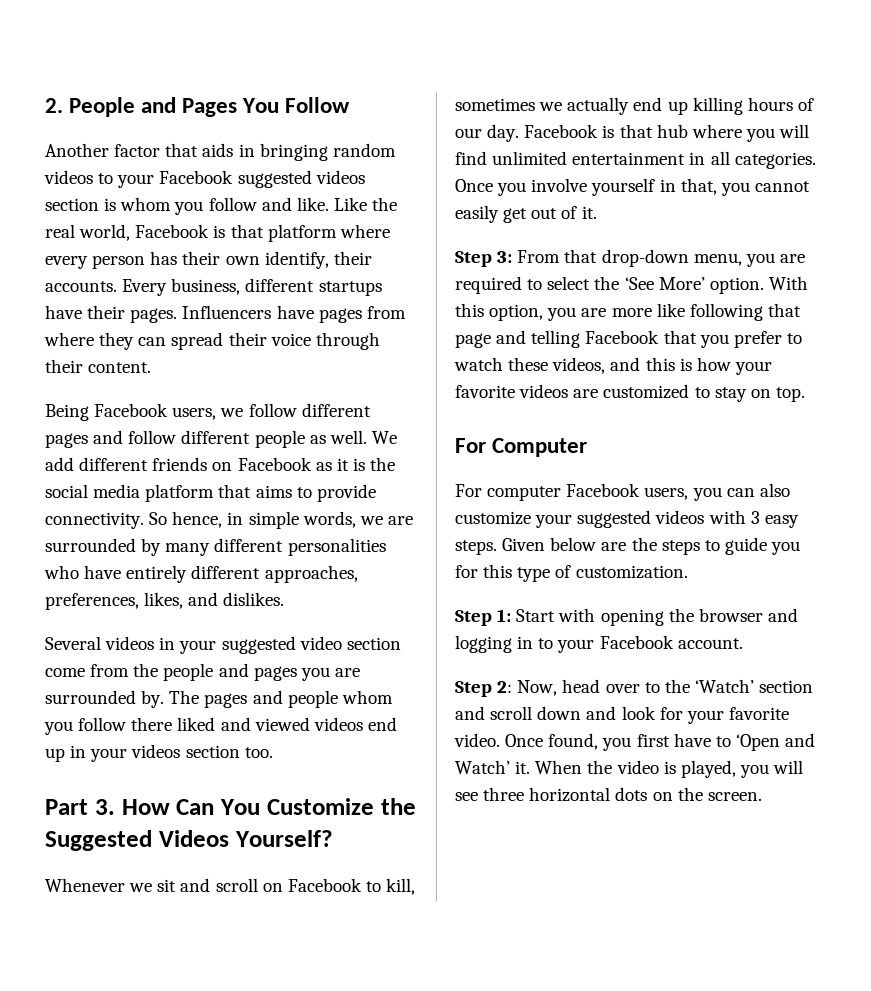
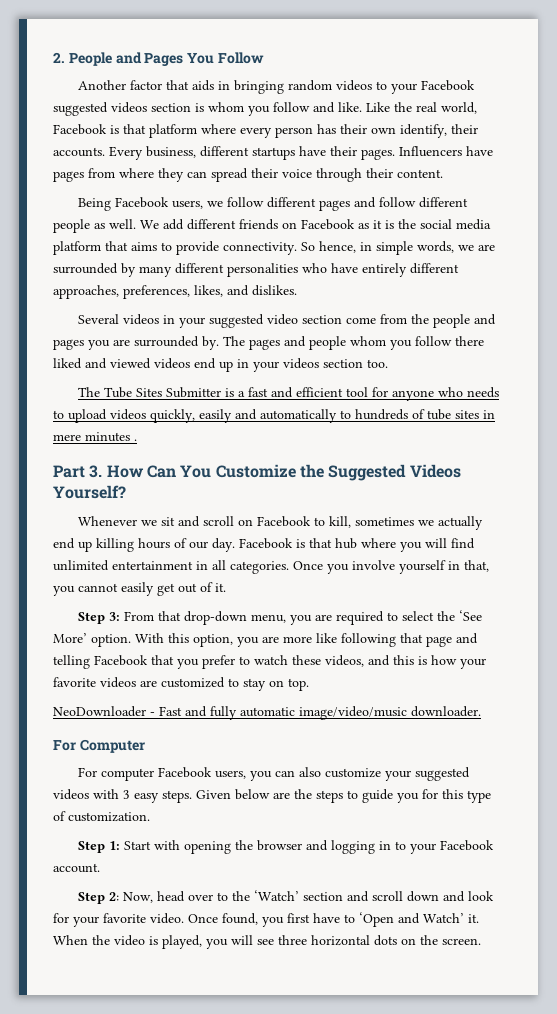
+ The Tube Sites Submitter is a fast and efficient tool for anyone who needs to upload videos quickly, easily and automatically to hundreds of tube sites in mere minutes .
+ NeoDownloader - Fast and fully automatic image/video/music downloader.

